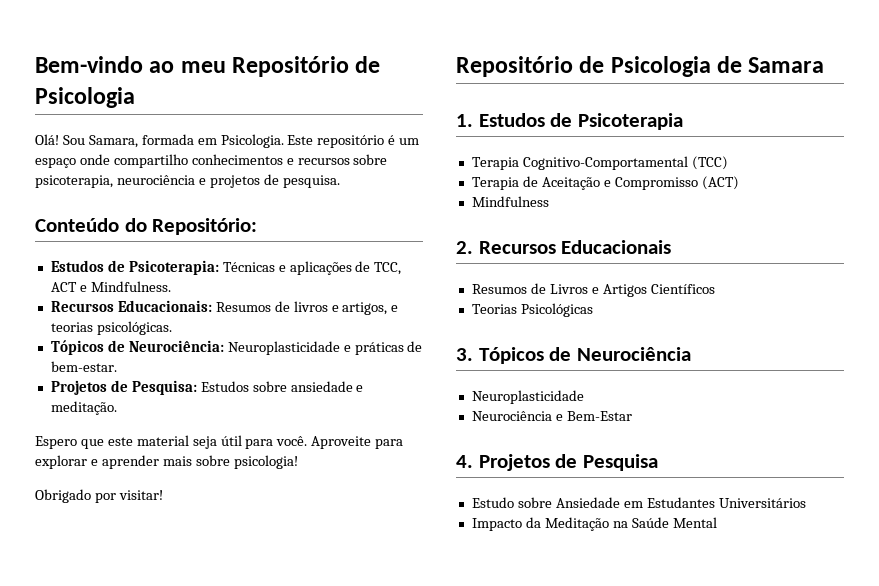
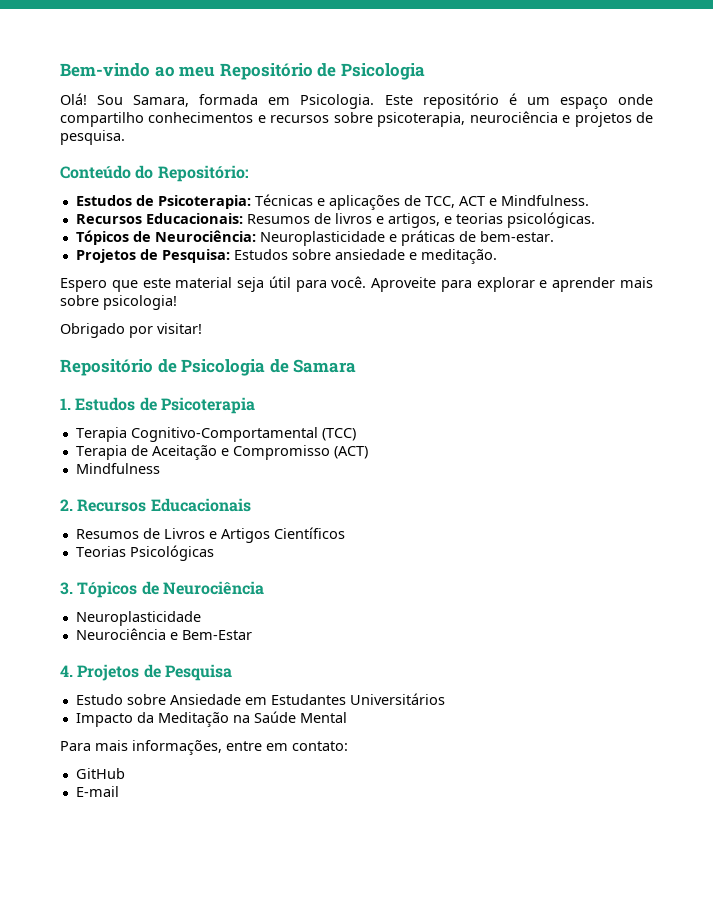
+ Para mais informações, entre em contato:
+ GitHub
+ E-mail

